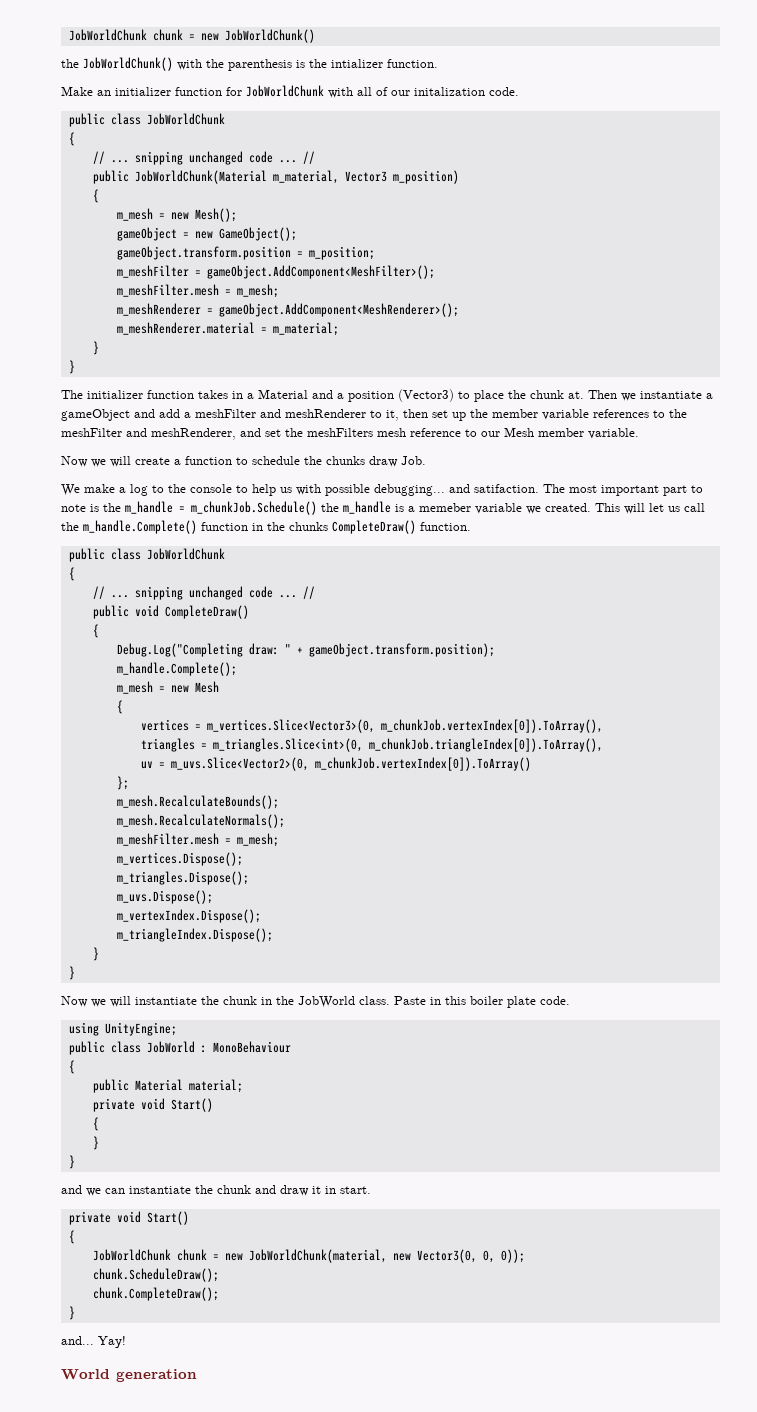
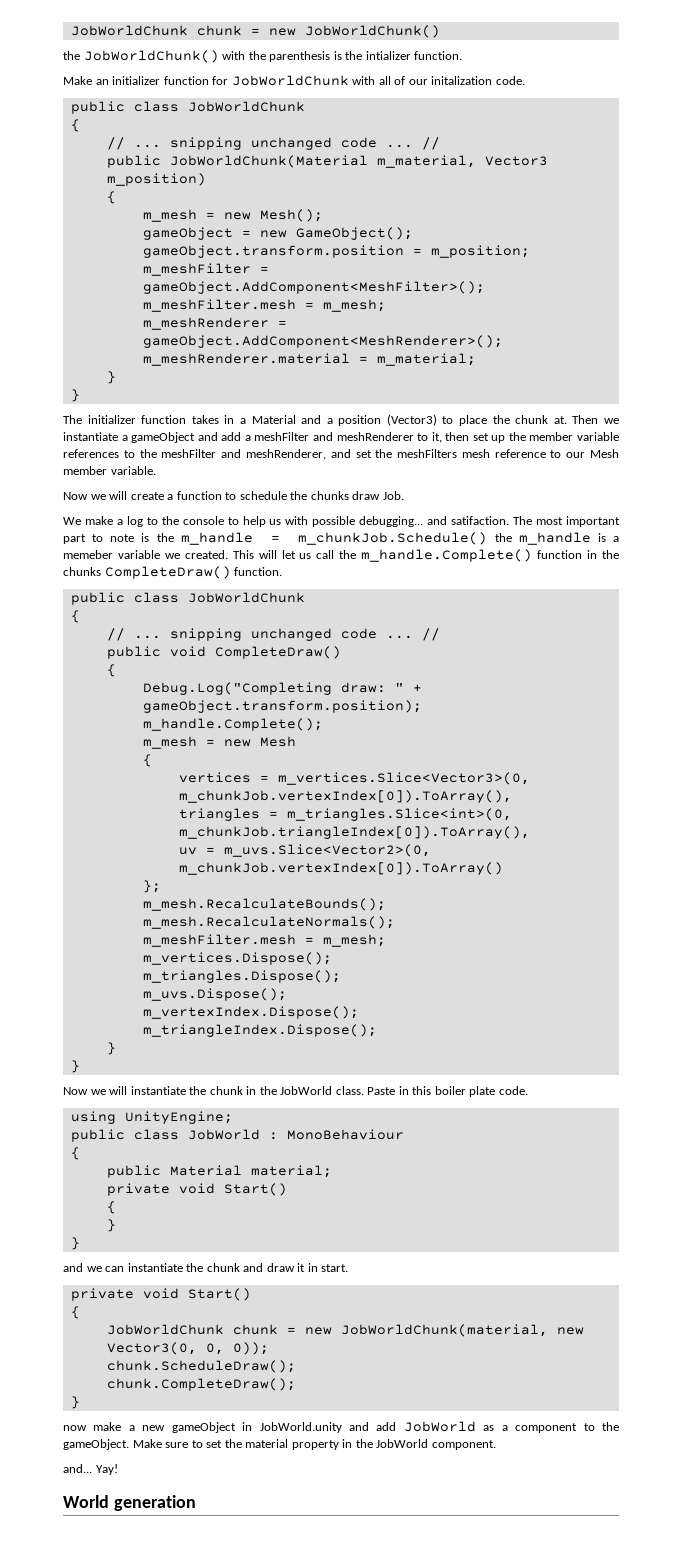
+ now make a new gameObject in JobWorld.unity and add JobWorld as a component to the gameObject. Make sure to set the material property in the JobWorld component.

